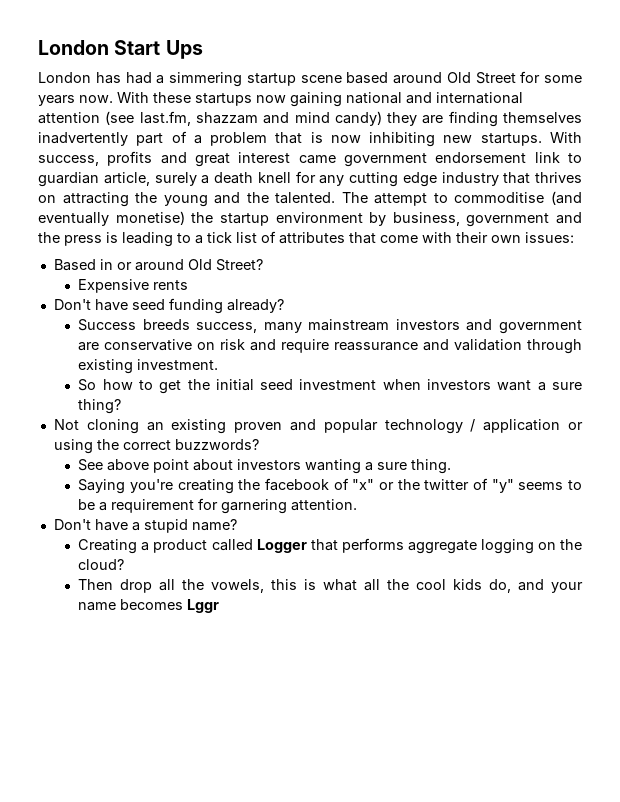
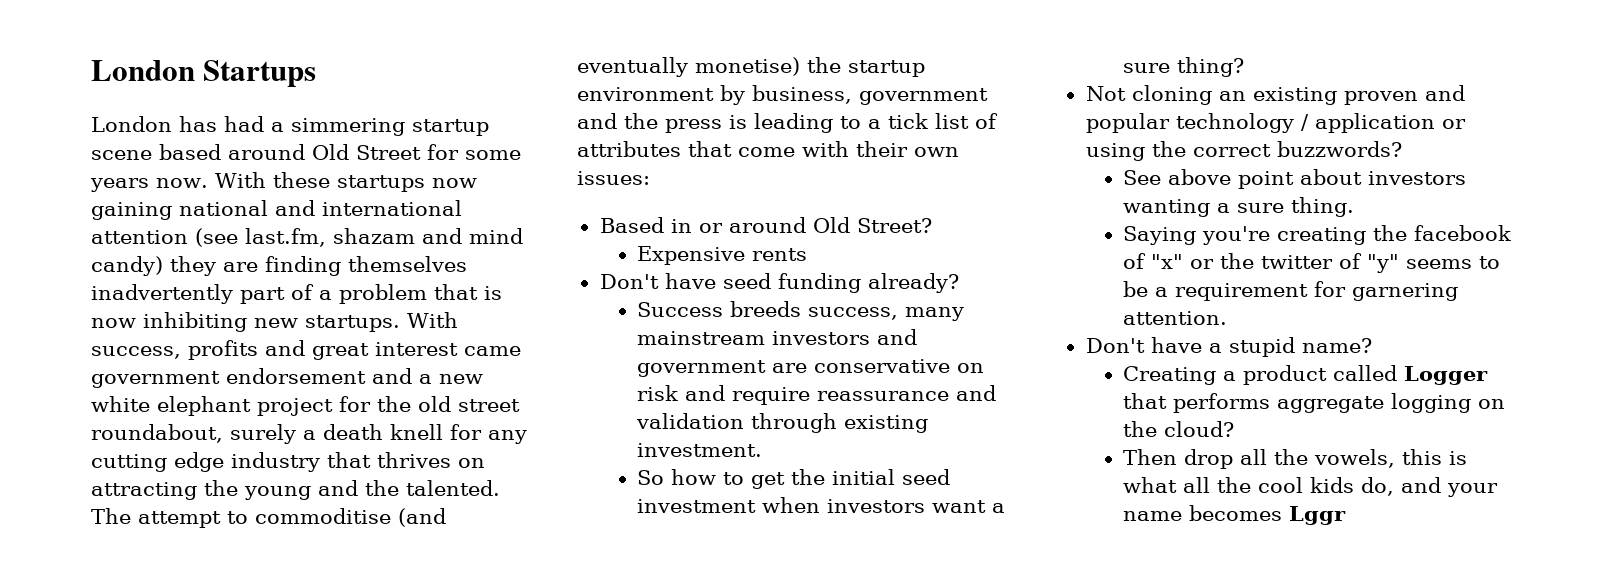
- London Start Ups
+ London Startups
- With these startups now gaining national and international attention (see last.fm, shazzam and mind candy) they are finding themselves inadvertently part of a problem that is now inhibiting new startups.
+ With these startups now gaining national and international attention (see last.fm, shazam and mind candy) they are finding themselves inadvertently part of a problem that is now inhibiting new startups.
- With success, profits and great interest came government endorsement link to guardian article, surely a death knell for any cutting edge industry that thrives on attracting the young and the talented.
+ With success, profits and great interest came government endorsement and a new white elephant project for the old street roundabout, surely a death knell for any cutting edge industry that thrives on attracting the young and the talented.

